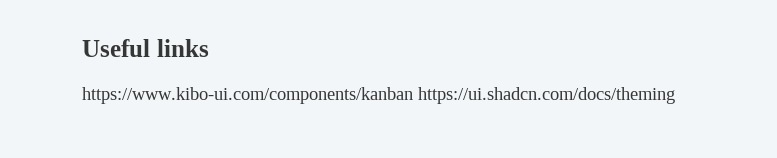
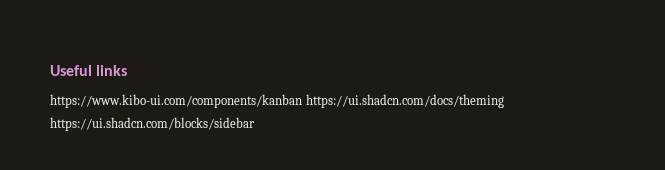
- https://www.kibo-ui.com/components/kanban https://ui.shadcn.com/docs/theming
+ https://www.kibo-ui.com/components/kanban https://ui.shadcn.com/docs/theming https://ui.shadcn.com/blocks/sidebar

